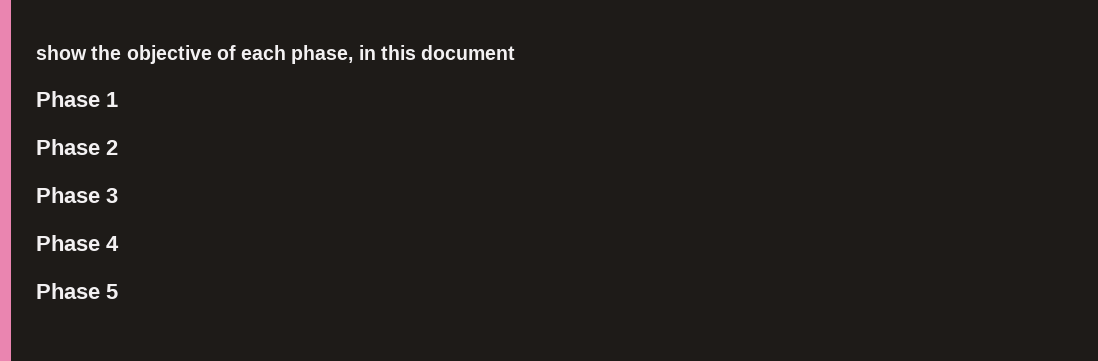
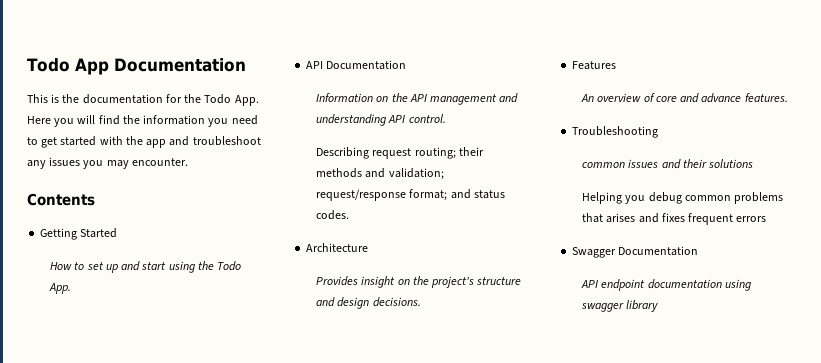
- show the objective of each phase, in this document
- Phase 1
- Phase 2
- Phase 3
- Phase 4
- Phase 5
+ Todo App Documentation
+ This is the documentation for the Todo App. Here you will find the information you need to get started with the app and troubleshoot any issues you may encounter.
+ Contents
+ Getting Started
+ How to set up and start using the Todo App.
+ API Documentation
+ Information on the API management and understanding API control.
+ Describing request routing; their methods and validation; request/response format; and status codes.
+ Architecture
+ Provides insight on the project's structure and design decisions.
+ Features
+ An overview of core and advance features.
+ Troubleshooting
+ common issues and their solutions
+ Helping you debug common problems that arises and fixes frequent errors
+ Swagger Documentation
+ API endpoint documentation using swagger library

